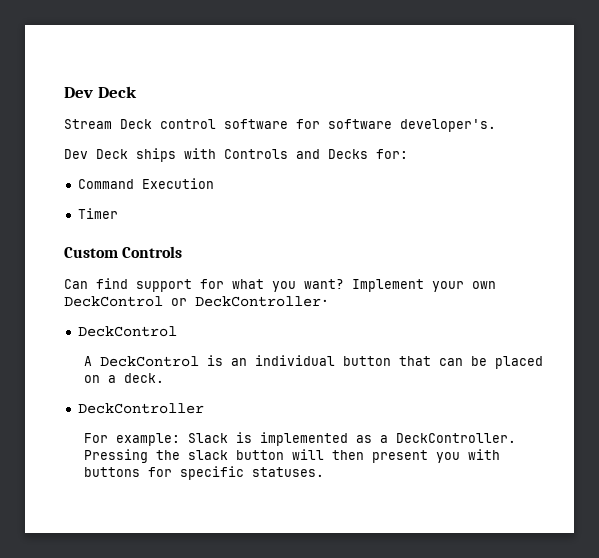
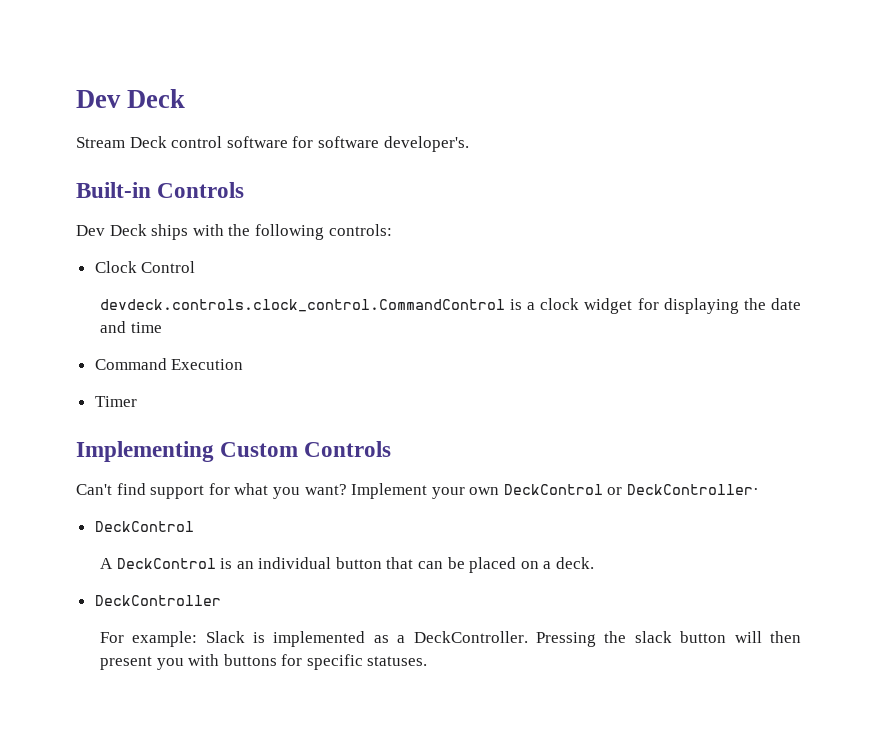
+ Built-in Controls
- Dev Deck ships with Controls and Decks for:
+ Dev Deck ships with the following controls:
+ Clock Control
+ devdeck.controls.clock_control.CommandControl is a clock widget for displaying the date and time
- Custom Controls
+ Implementing Custom Controls
- Can find support for what you want?
+ Can't find support for what you want?

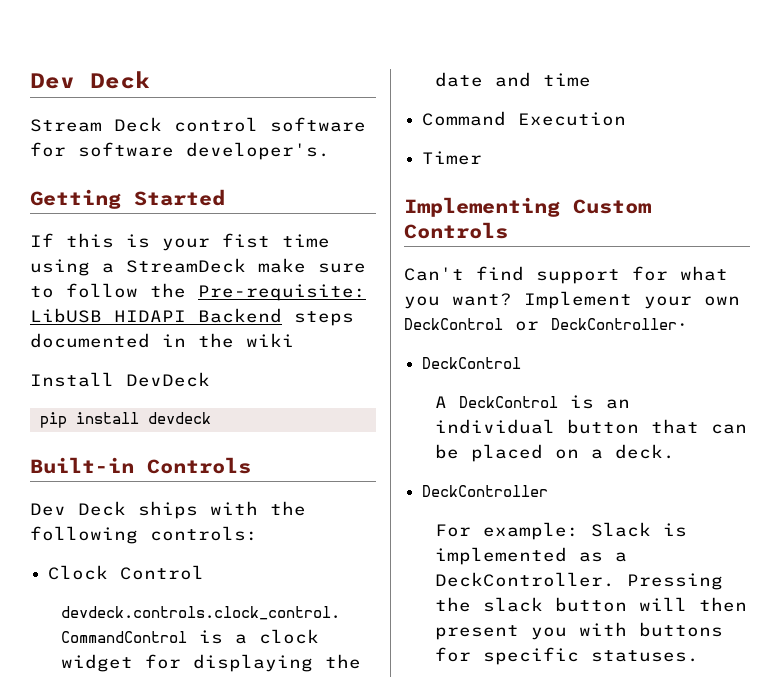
+ Getting Started
+ If this is your fist time using a StreamDeck make sure to follow the Pre-requisite: LibUSB HIDAPI Backend steps documented in the wiki
+ Install DevDeck
+ pip install devdeck

